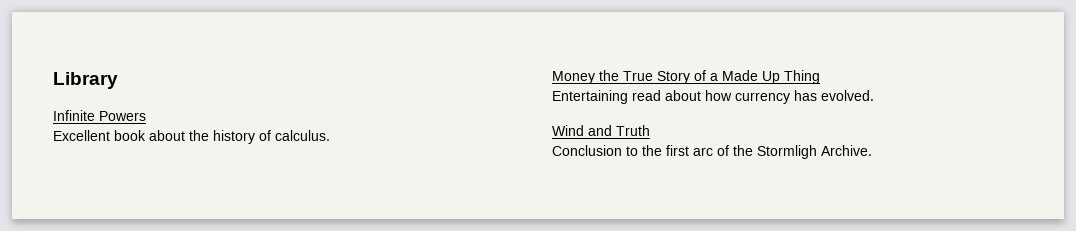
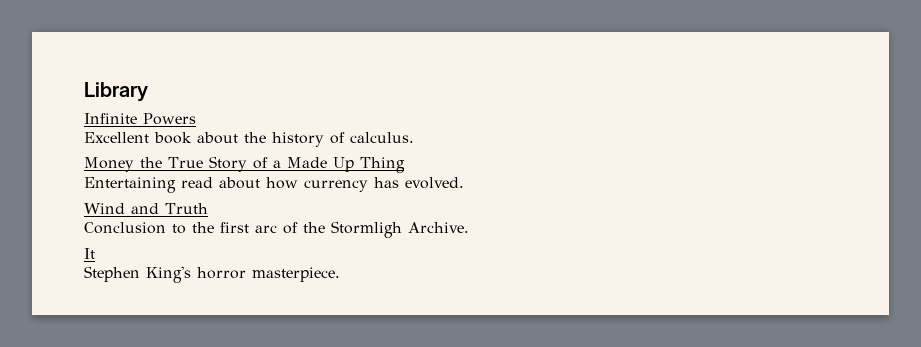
+ It
+ Stephen King's horror masterpiece.

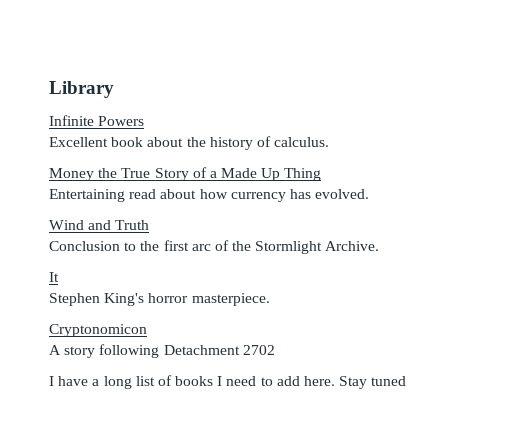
- Conclusion to the first arc of the Stormligh Archive.
+ Conclusion to the first arc of the Stormlight Archive.
+ Cryptonomicon
+ A story following Detachment 2702
+ I have a long list of books I need to add here. Stay tuned

